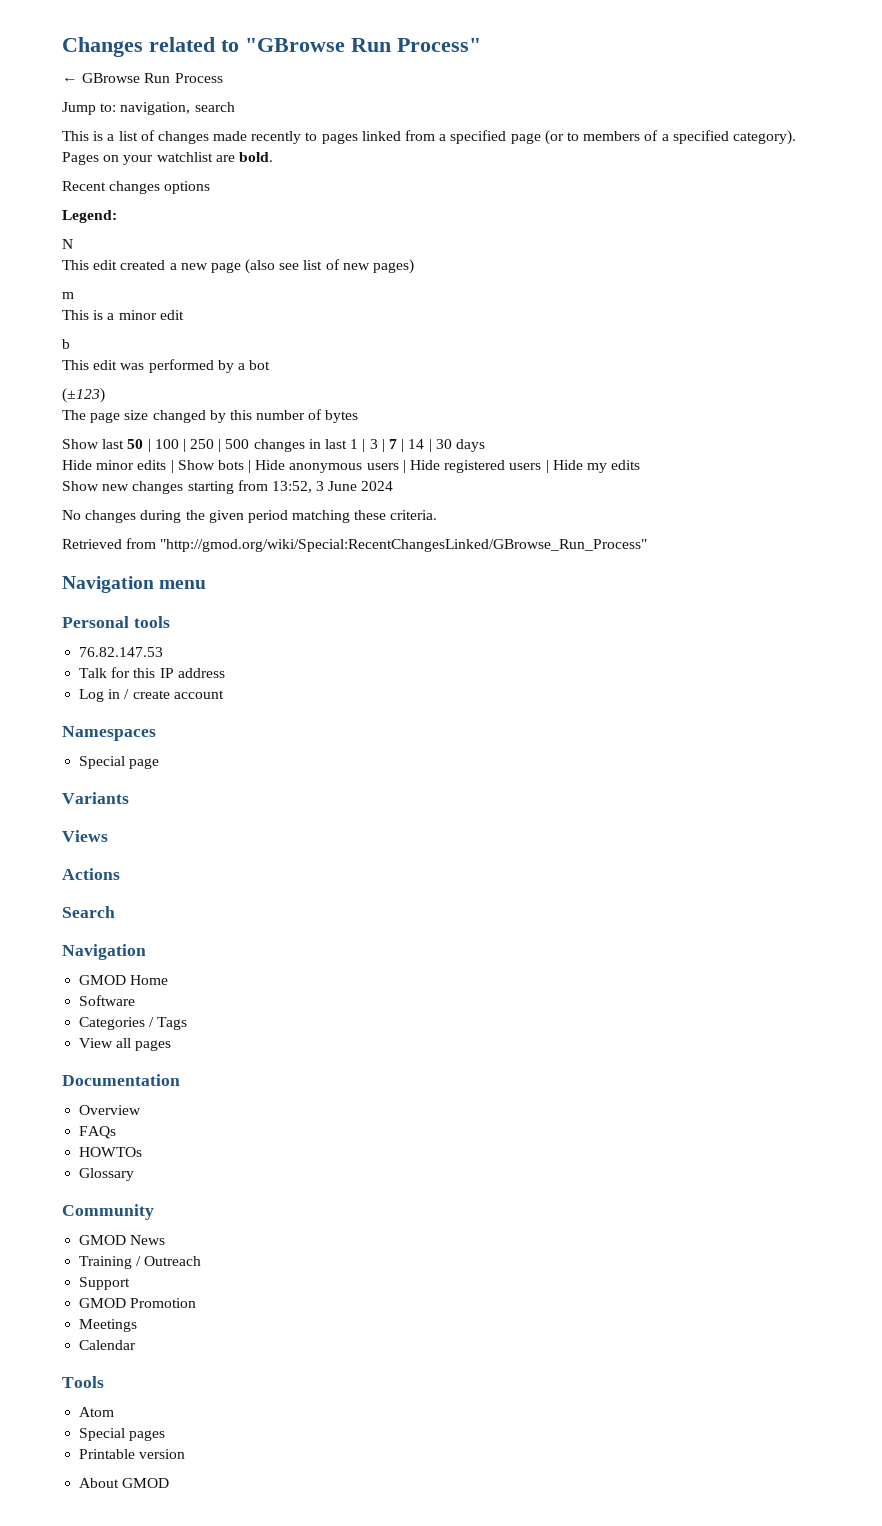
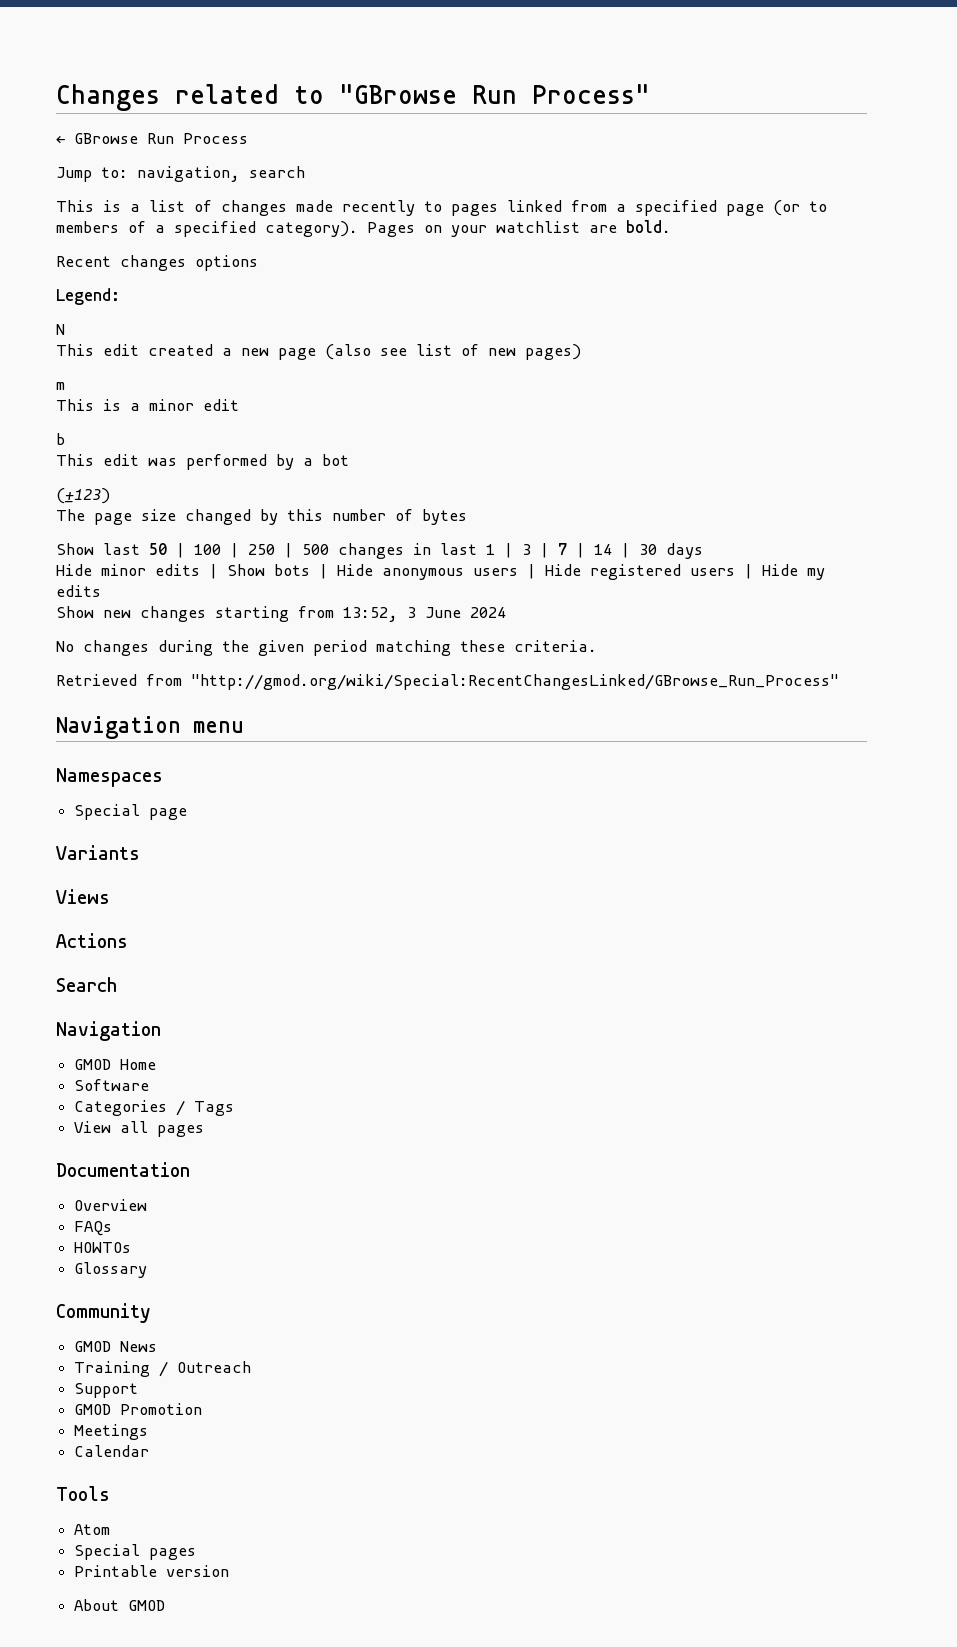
- Personal tools
- 76.82.147.53
- Talk for this IP address
- Log in / create account

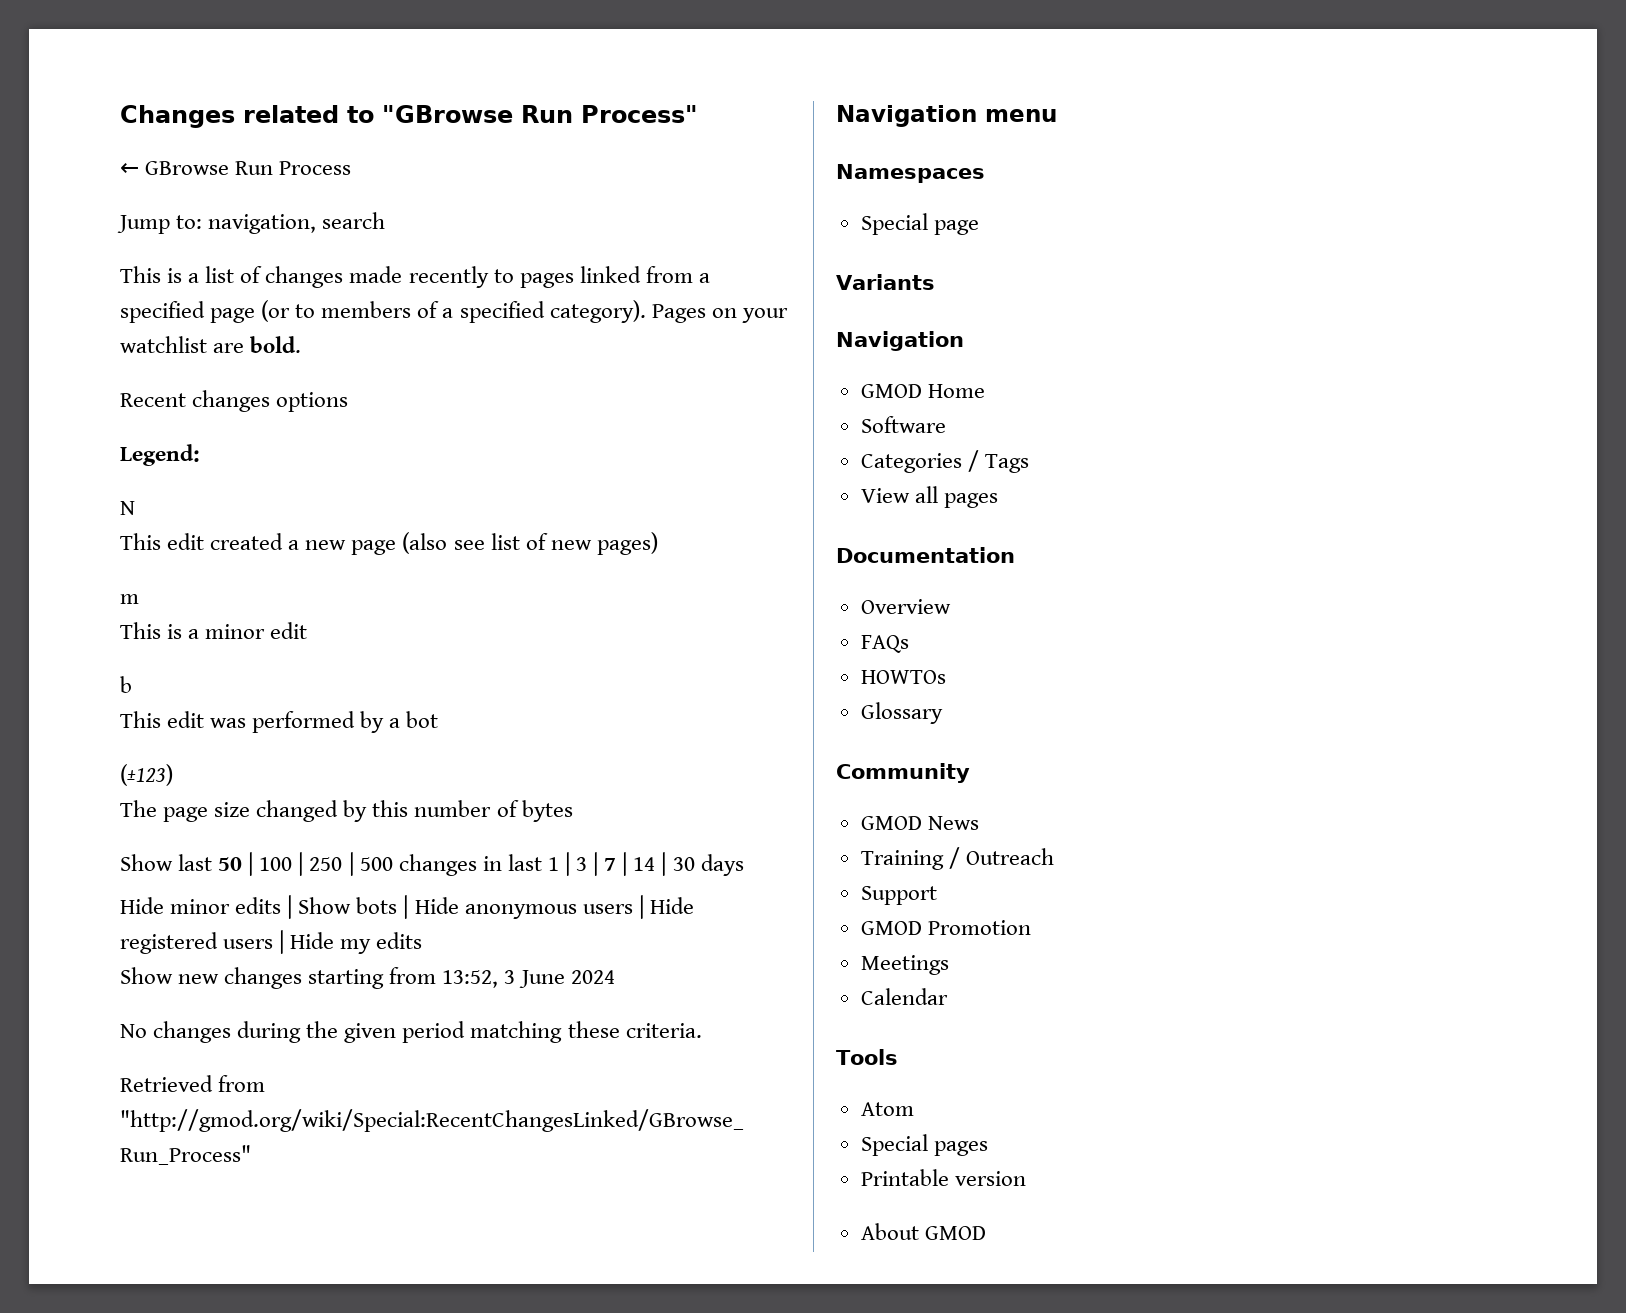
- Views
- Actions
- Search

